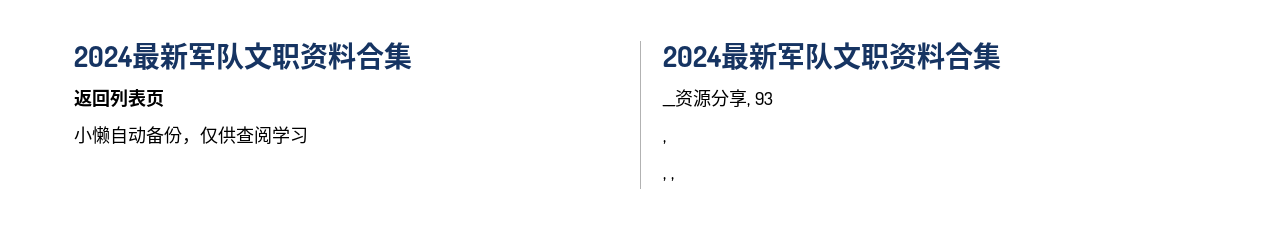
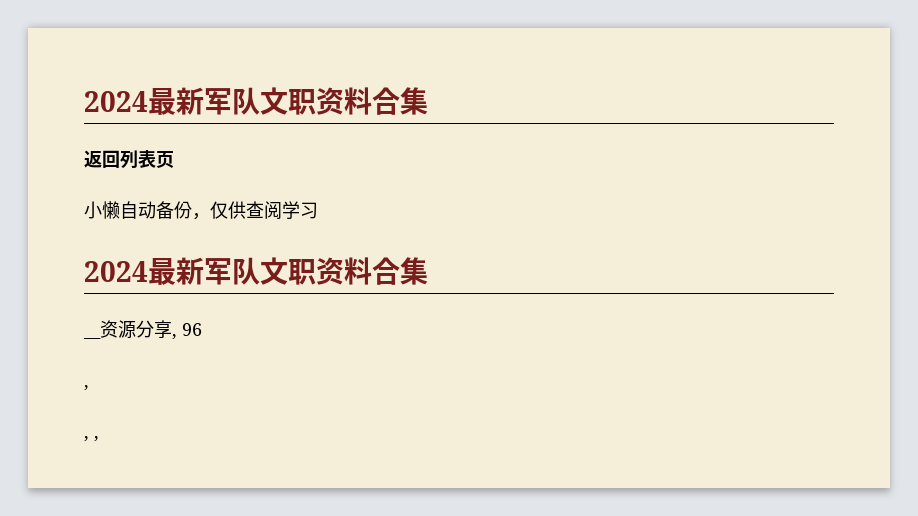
- __资源分享, 93
+ __资源分享, 96

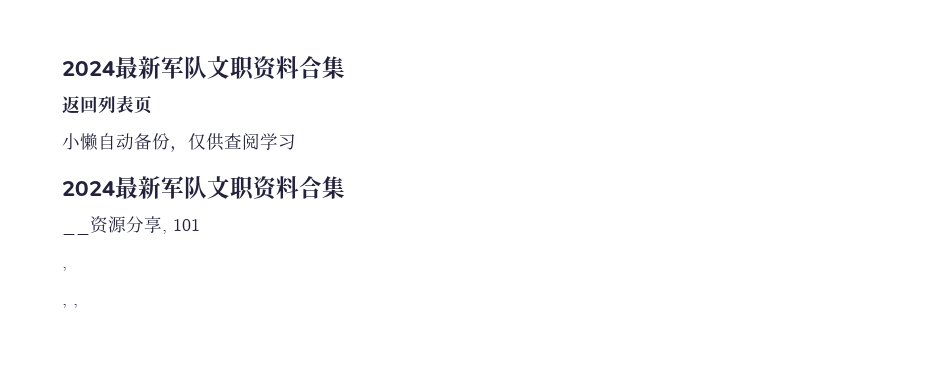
- __资源分享, 96
+ __资源分享, 101

